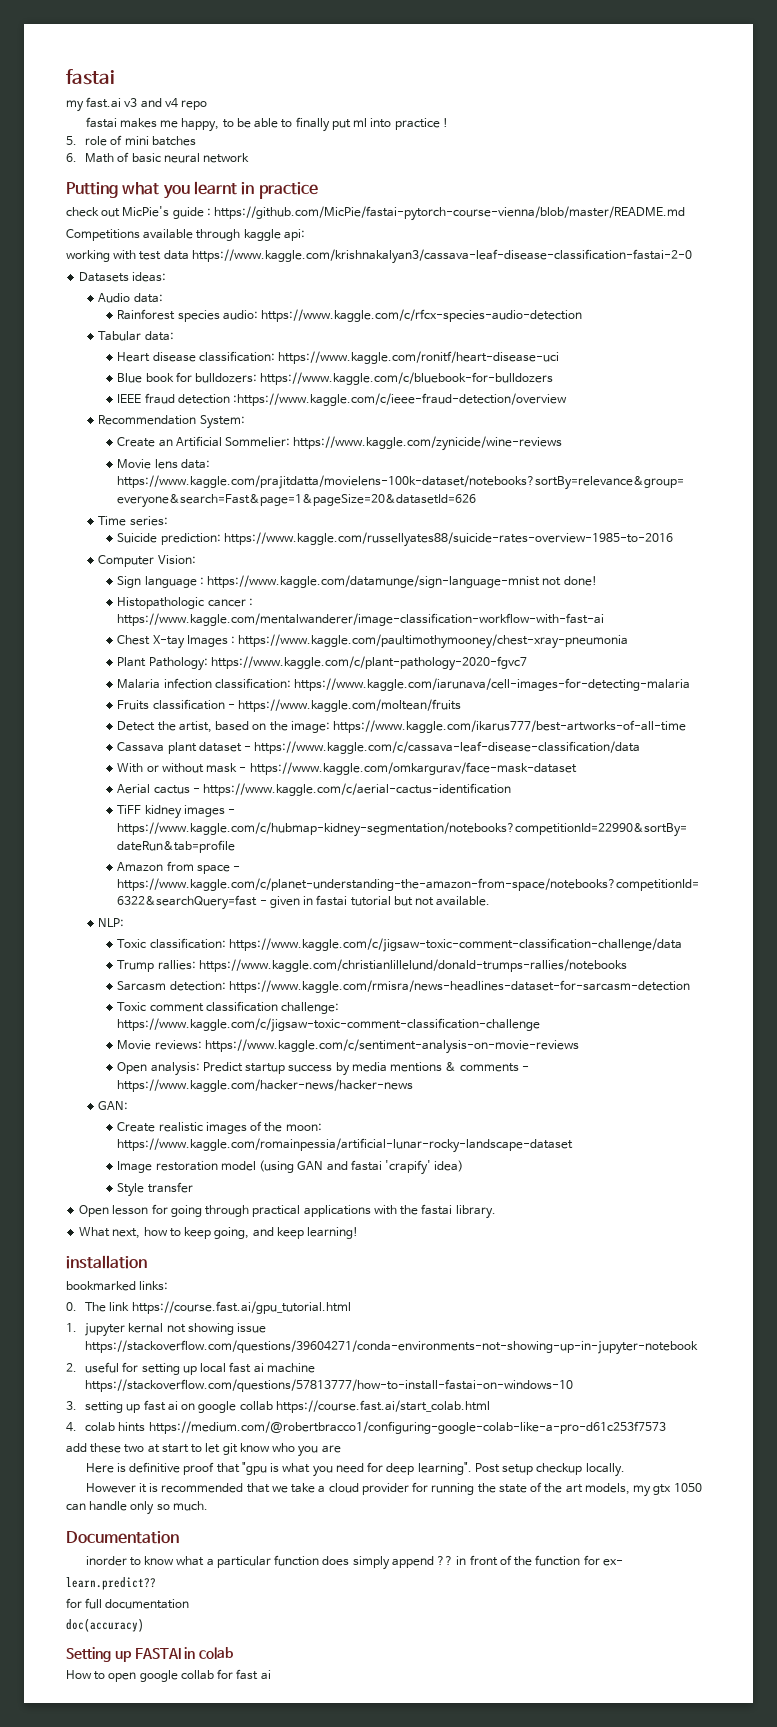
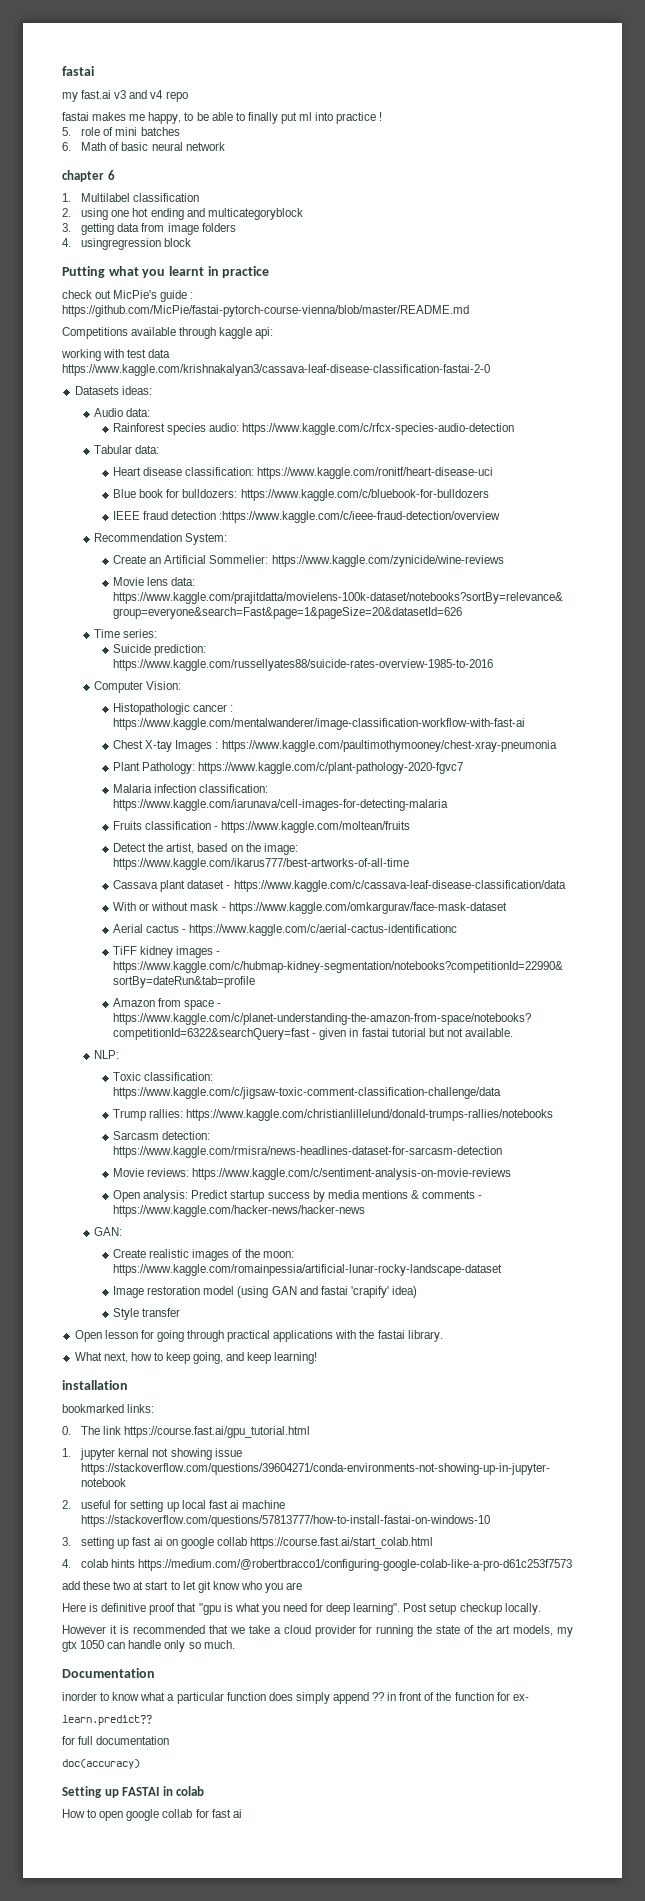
+ chapter 6
+ 1. Multilabel classification
+ 2. using one hot ending and multicategoryblock
+ 3. getting data from image folders
+ 4. usingregression block
- Sign language : https://www.kaggle.com/datamunge/sign-language-mnist not done!
- Aerial cactus - https://www.kaggle.com/c/aerial-cactus-identification
+ Aerial cactus - https://www.kaggle.com/c/aerial-cactus-identificationc
- Toxic comment classification challenge: https://www.kaggle.com/c/jigsaw-toxic-comment-classification-challenge

